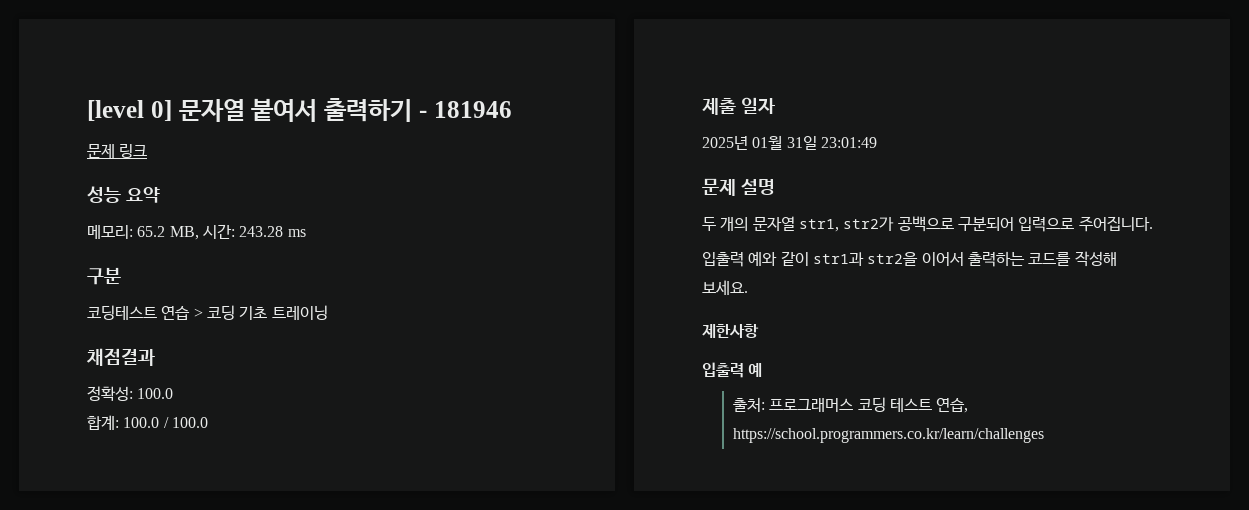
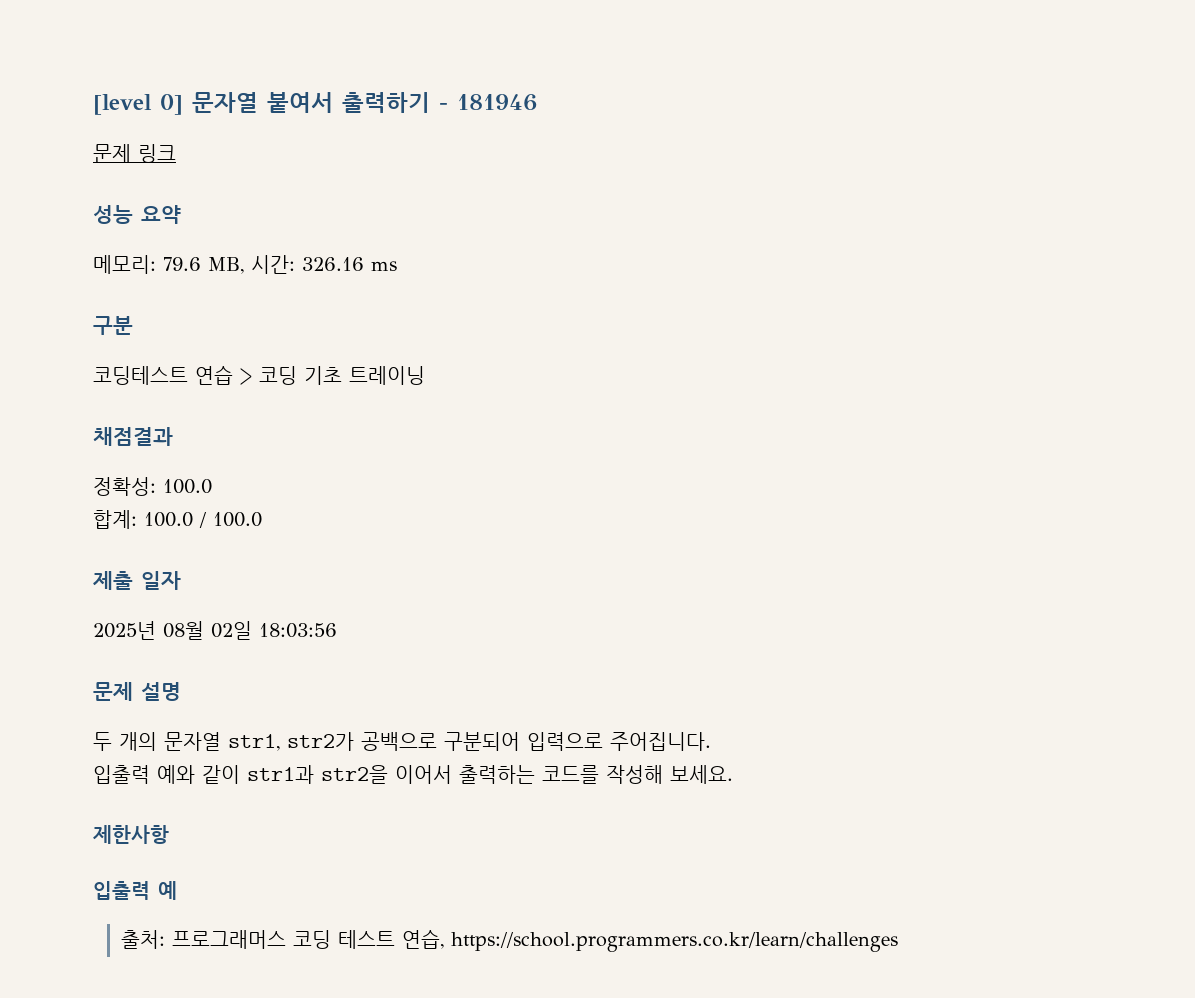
- 메모리: 65.2 MB, 시간: 243.28 ms
+ 메모리: 79.6 MB, 시간: 326.16 ms
- 2025년 01월 31일 23:01:49
+ 2025년 08월 02일 18:03:56

